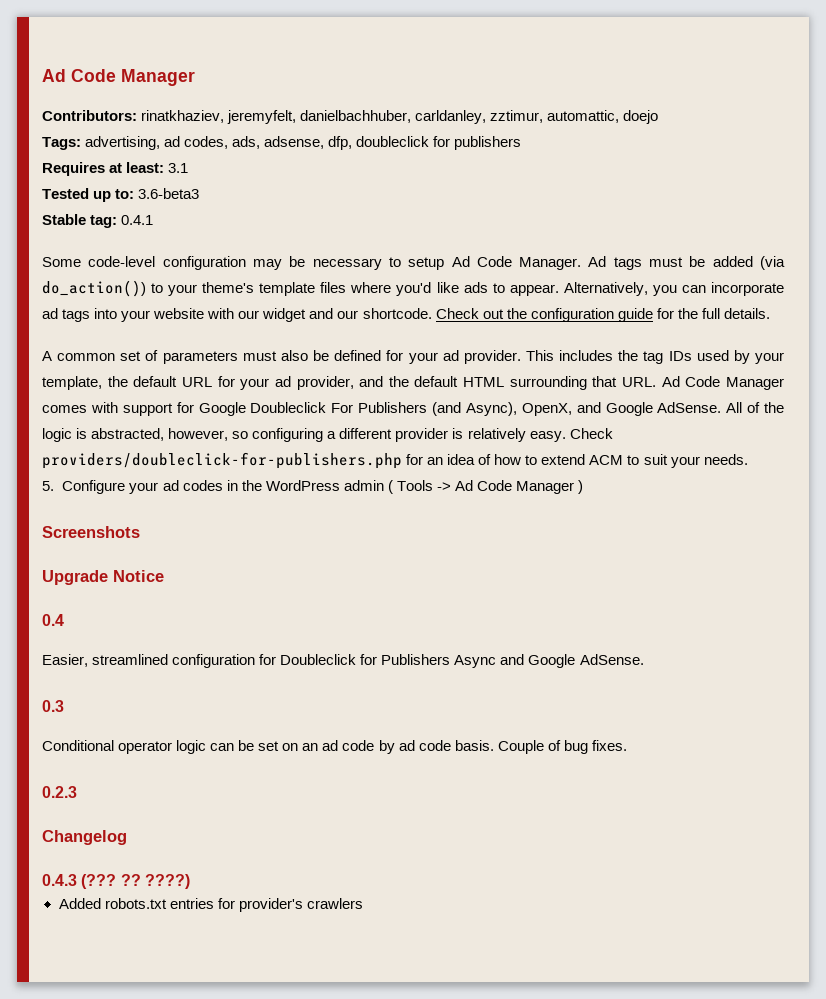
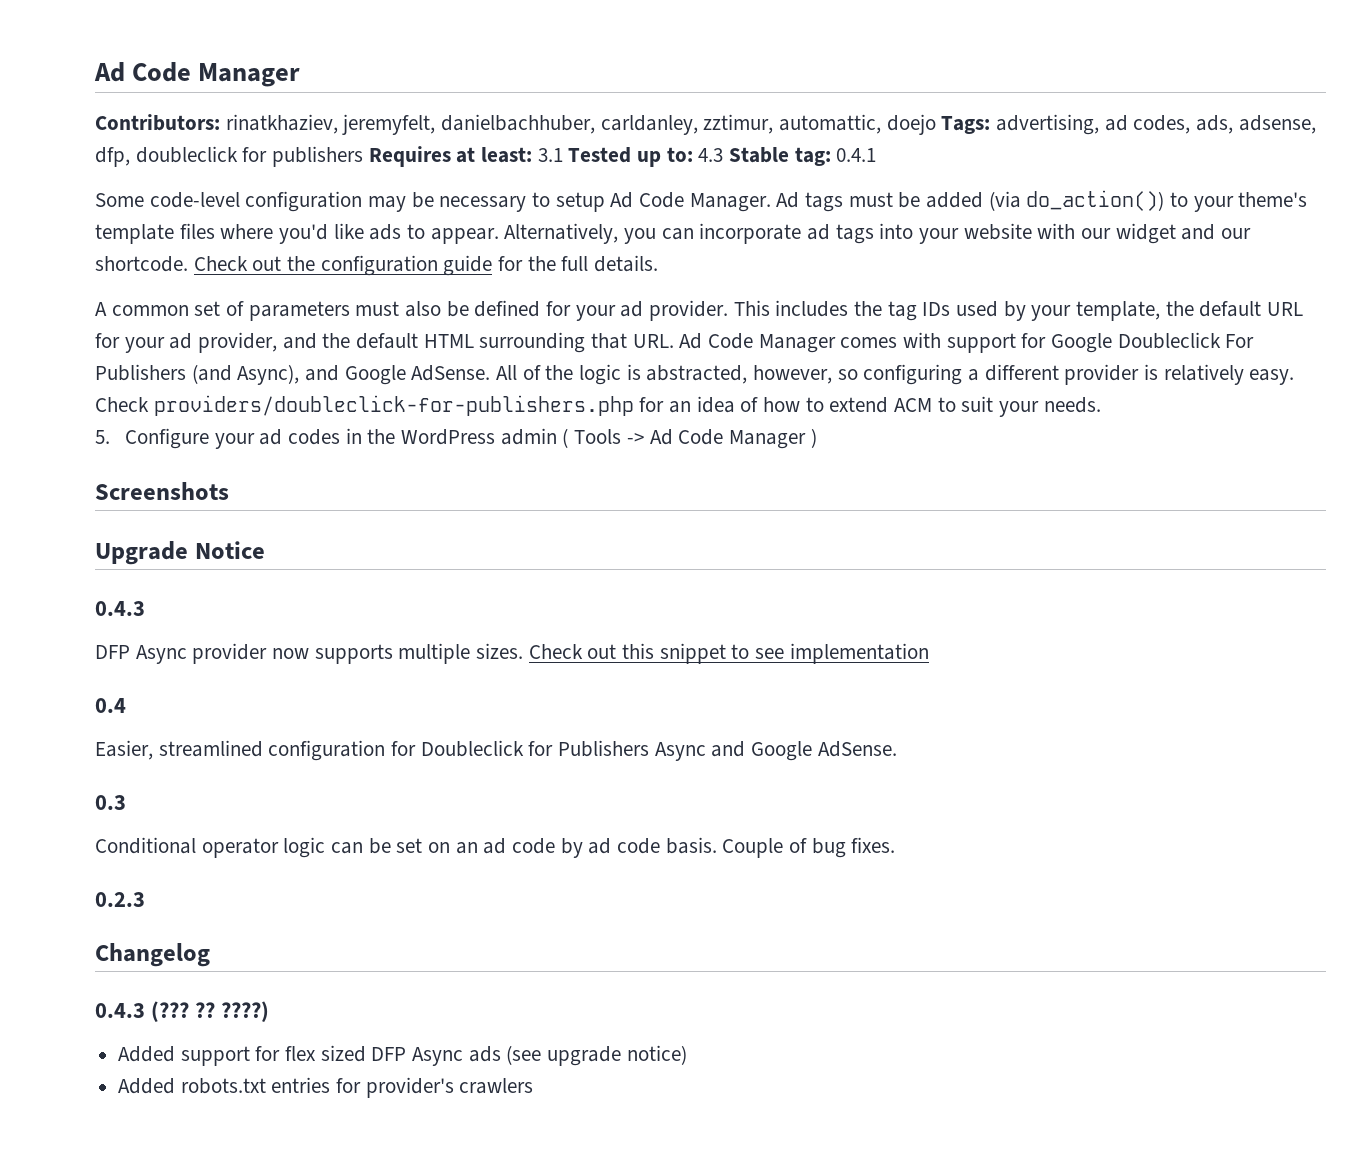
- Contributors: rinatkhaziev, jeremyfelt, danielbachhuber, carldanley, zztimur, automattic, doejo
- Tags: advertising, ad codes, ads, adsense, dfp, doubleclick for publishers
- Requires at least: 3.1
- Tested up to: 3.6-beta3
- Stable tag: 0.4.1
+ Contributors: rinatkhaziev, jeremyfelt, danielbachhuber, carldanley, zztimur, automattic, doejo Tags: advertising, ad codes, ads, adsense, dfp, doubleclick for publishers Requires at least: 3.1 Tested up to: 4.3 Stable tag: 0.4.1
- This includes the tag IDs used by your template, the default URL for your ad provider, and the default HTML surrounding that URL. Ad Code Manager comes with support for Google Doubleclick For Publishers (and Async), OpenX, and Google AdSense.
+ This includes the tag IDs used by your template, the default URL for your ad provider, and the default HTML surrounding that URL. Ad Code Manager comes with support for Google Doubleclick For Publishers (and Async), and Google AdSense.
  Upgrade Notice
+ 0.4.3
+ DFP Async provider now supports multiple sizes. Check out this snippet to see implementation
+ Added support for flex sized DFP Async ads (see upgrade notice)

